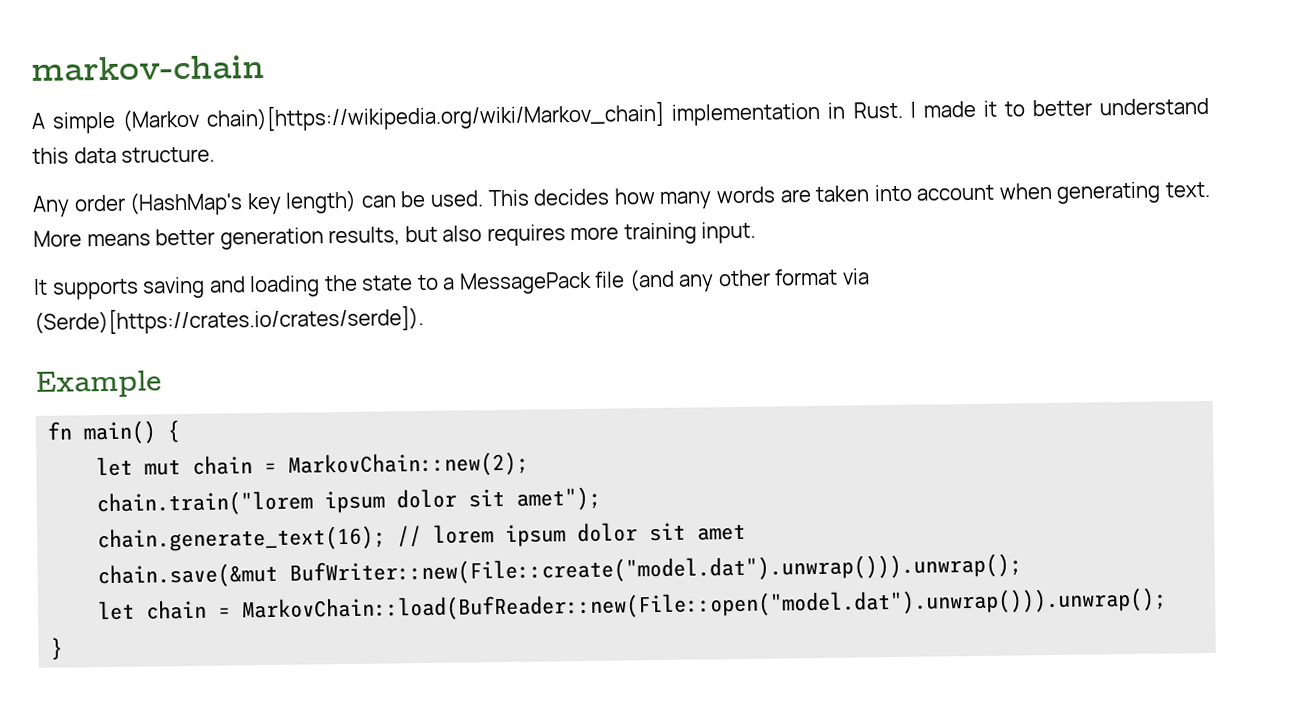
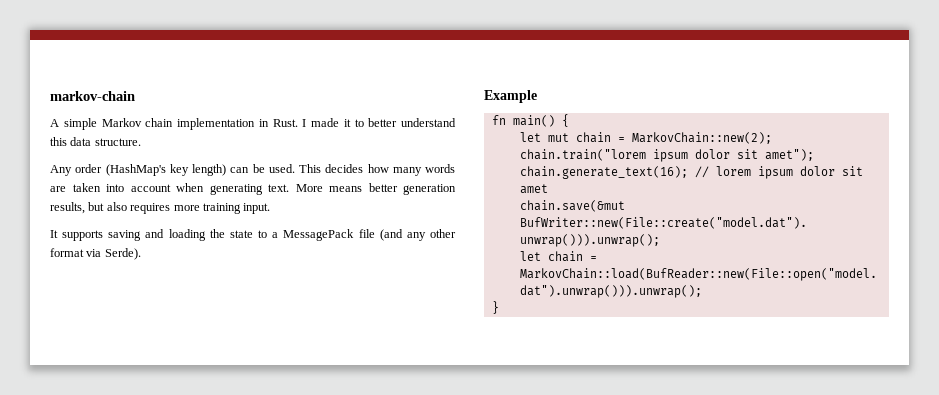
- A simple (Markov chain)[https://wikipedia.org/wiki/Markov_chain] implementation in Rust.
+ A simple Markov chain implementation in Rust.
- It supports saving and loading the state to a MessagePack file (and any other format via (Serde)[https://crates.io/crates/serde]).
+ It supports saving and loading the state to a MessagePack file (and any other format via Serde).

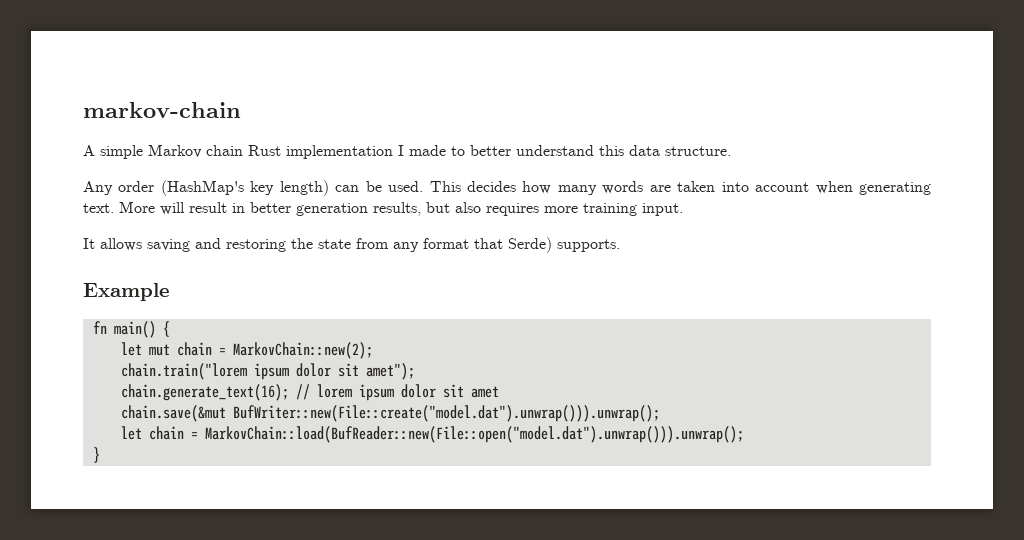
- A simple Markov chain implementation in Rust. I made it to better understand this data structure.
+ A simple Markov chain Rust implementation I made to better understand this data structure.
- More means better generation results, but also requires more training input.
+ More will result in better generation results, but also requires more training input.
- It supports saving and loading the state to a MessagePack file (and any other format via Serde).
+ It allows saving and restoring the state from any format that Serde) supports.

